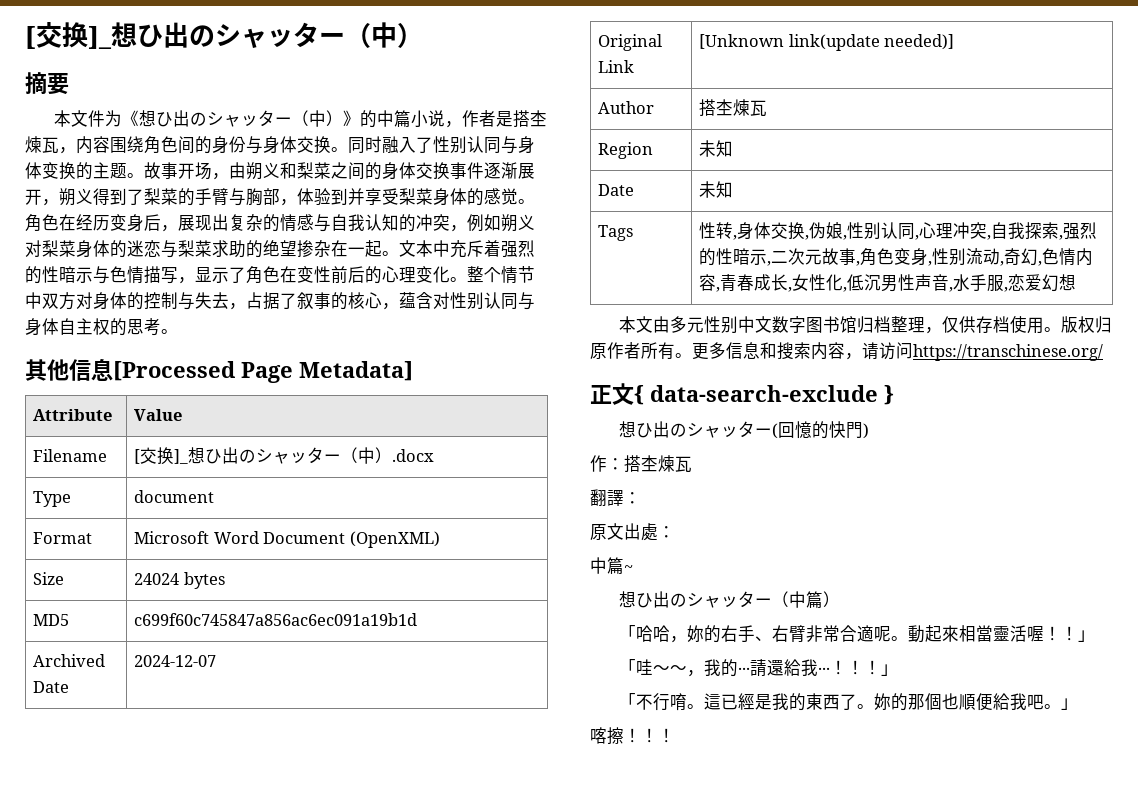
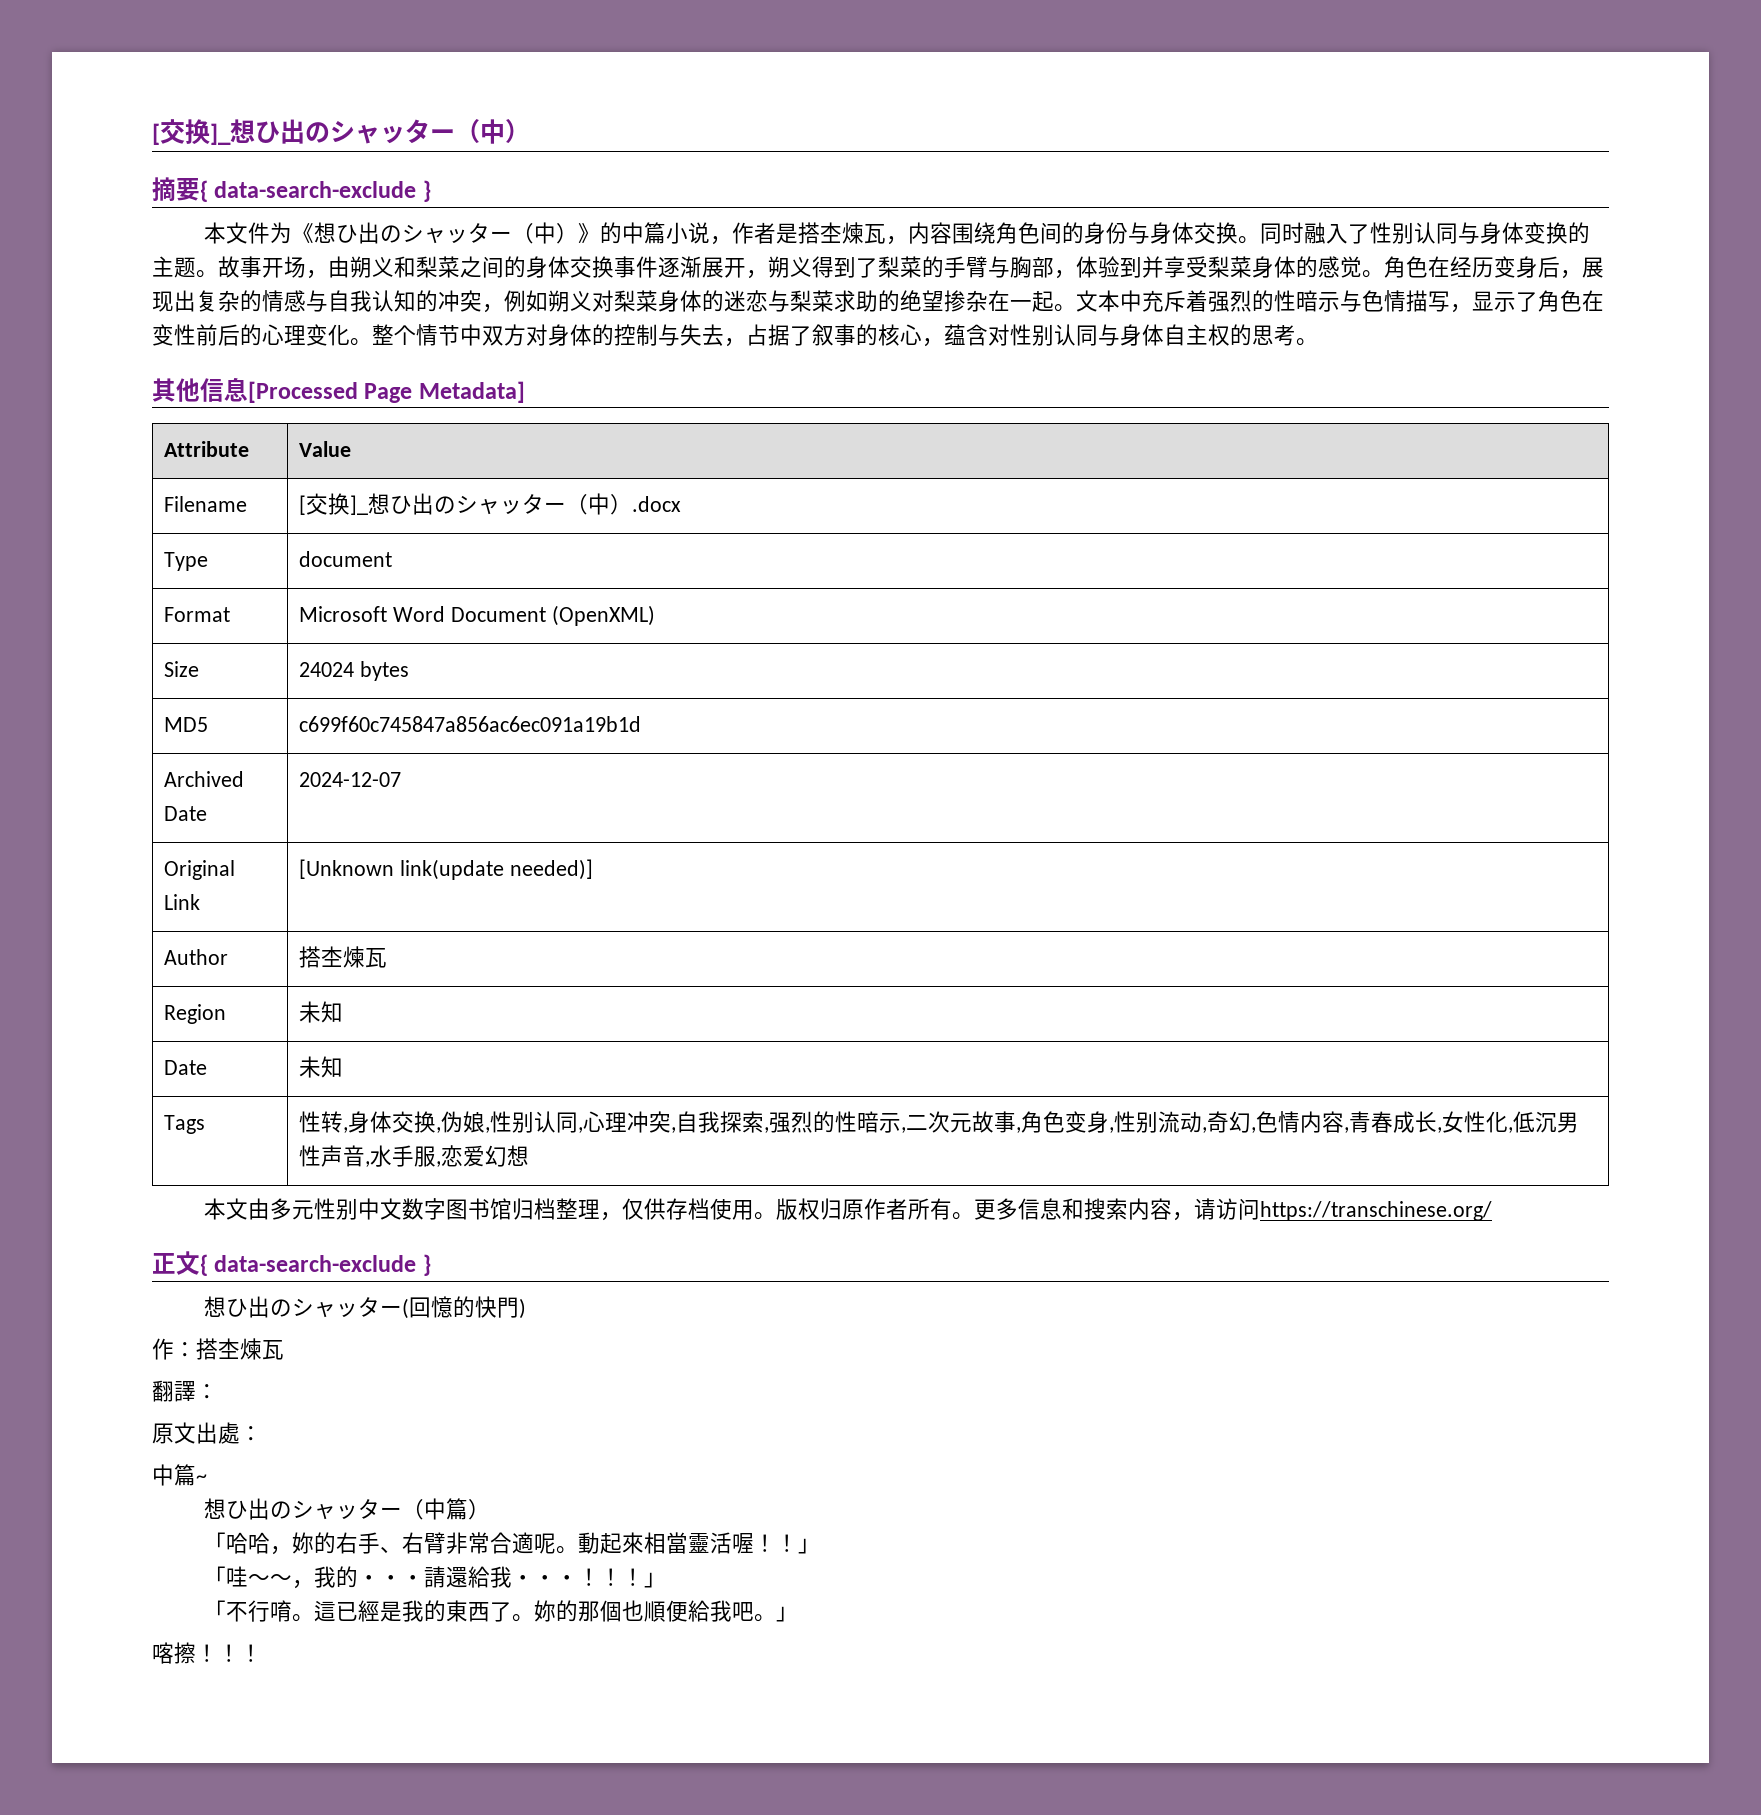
- 摘要
+ 摘要{ data-search-exclude }

